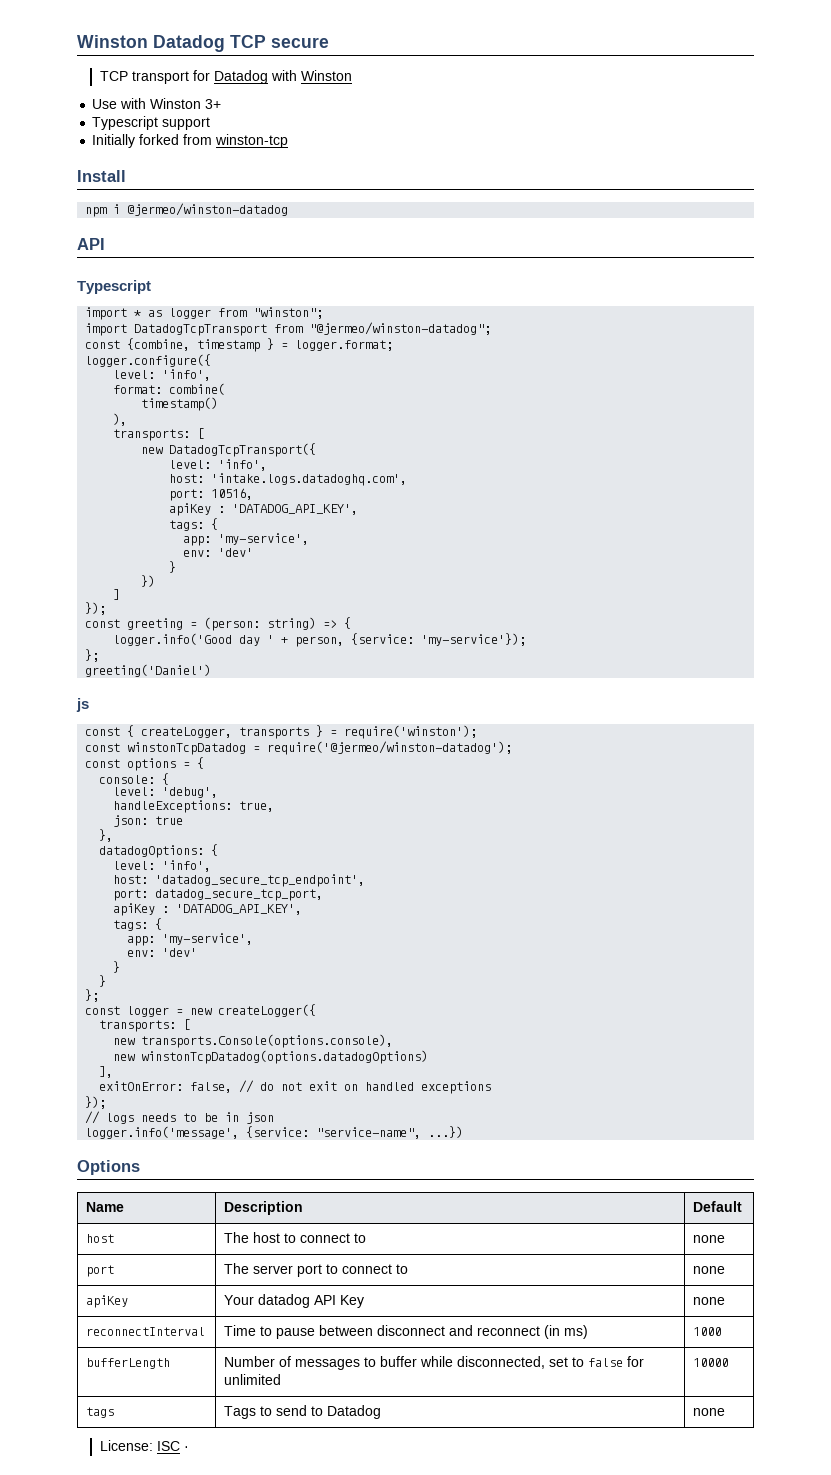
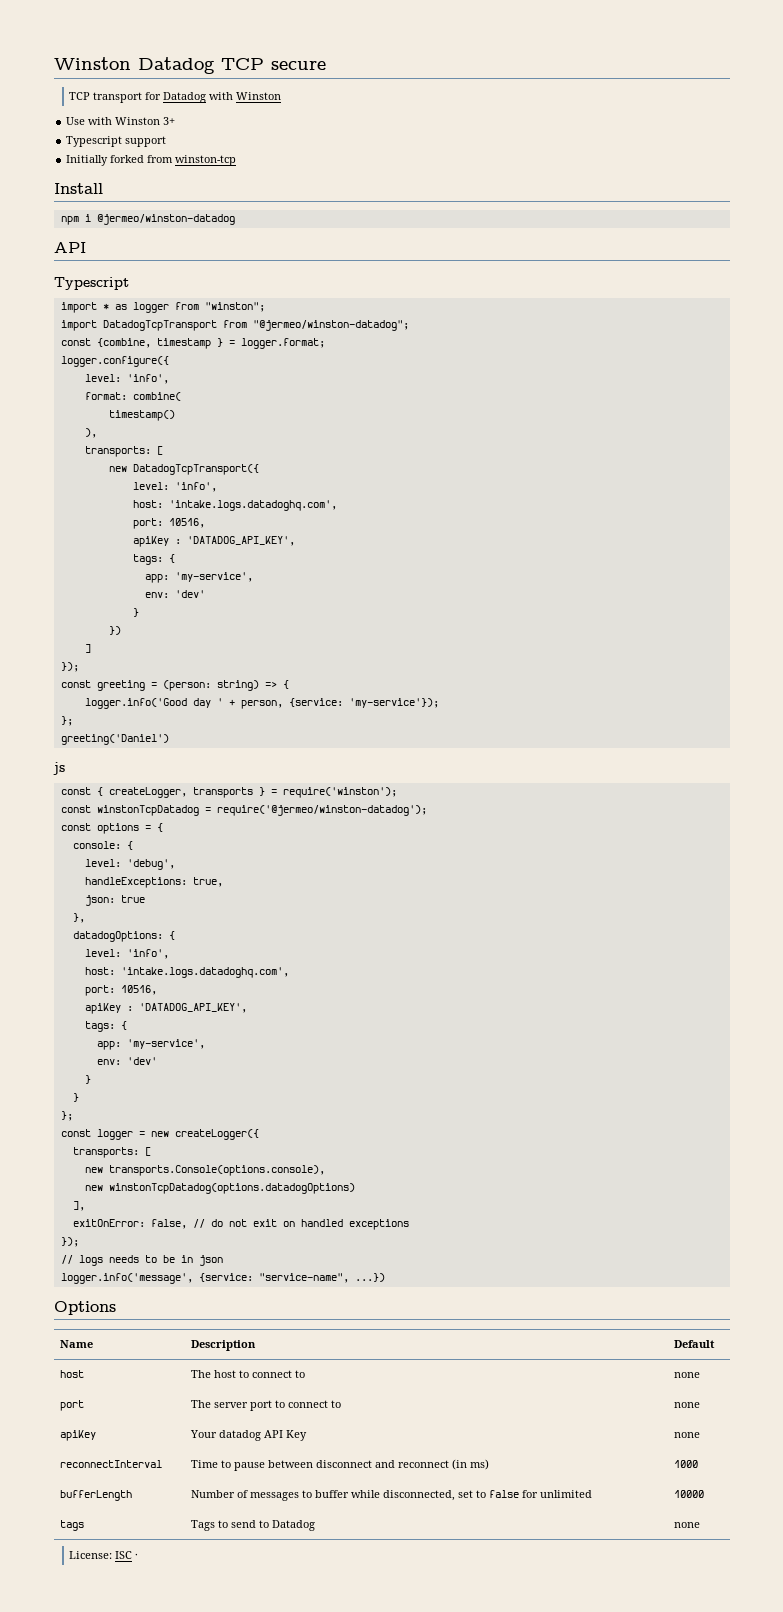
  datadogOptions: {
  level: 'info',
- host: 'datadog_secure_tcp_endpoint',
- port: datadog_secure_tcp_port,
+ host: 'intake.logs.datadoghq.com',
+ port: 10516,

